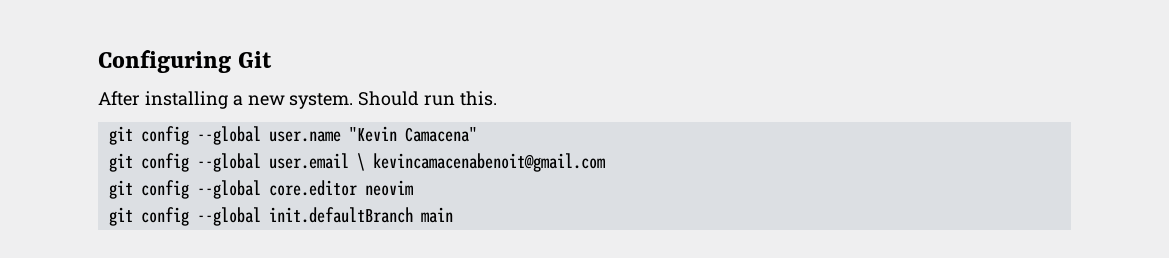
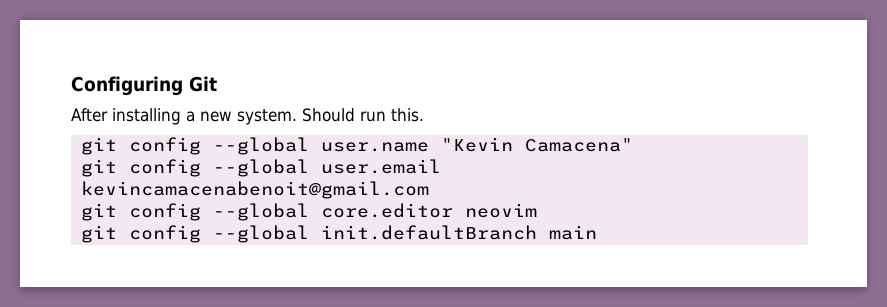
- git config --global user.email \ kevincamacenabenoit@gmail.com
+ git config --global user.email kevincamacenabenoit@gmail.com

